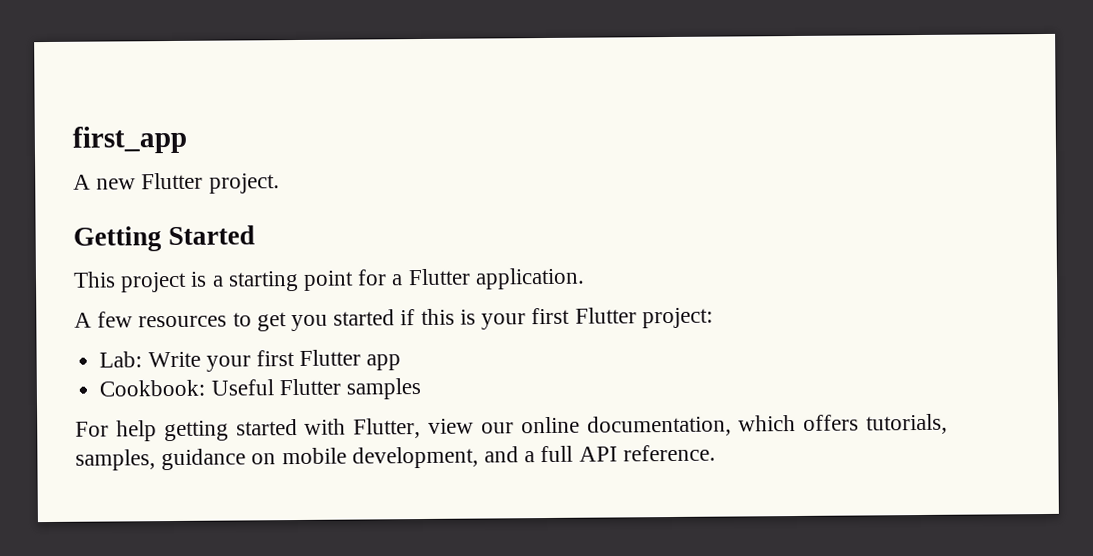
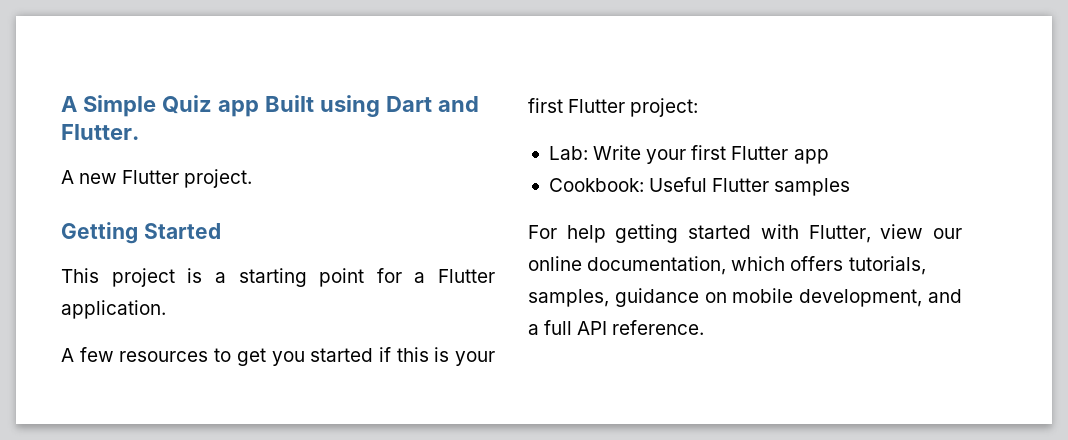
- first_app
+ A Simple Quiz app Built using Dart and Flutter.

